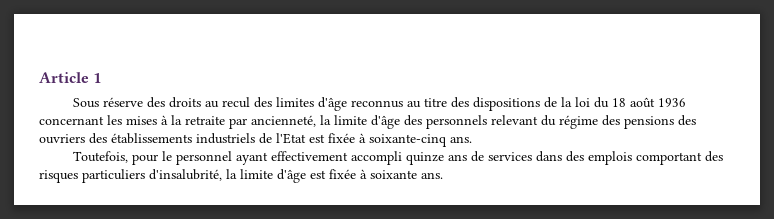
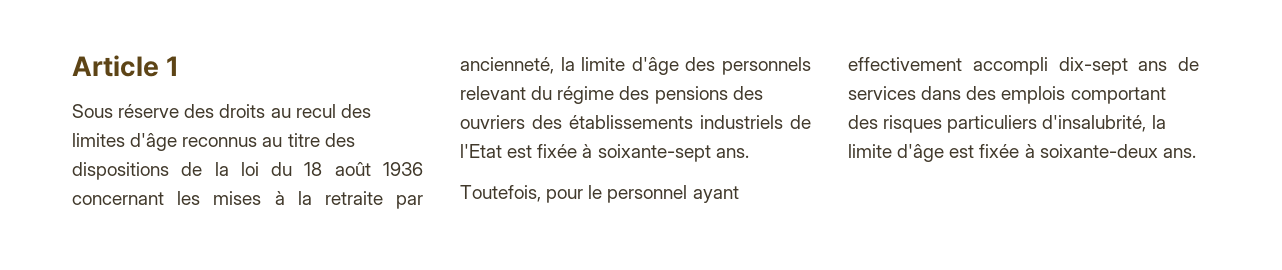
- Sous réserve des droits au recul des limites d'âge reconnus au titre des dispositions de la loi du 18 août 1936 concernant les mises à la retraite par ancienneté, la limite d'âge des personnels relevant du régime des pensions des ouvriers des établissements industriels de l'Etat est fixée à soixante-cinq ans.
+ Sous réserve des droits au recul des limites d'âge reconnus au titre des dispositions de la loi du 18 août 1936 concernant les mises à la retraite par ancienneté, la limite d'âge des personnels relevant du régime des pensions des ouvriers des établissements industriels de l'Etat est fixée à soixante-sept ans.
- Toutefois, pour le personnel ayant effectivement accompli quinze ans de services dans des emplois comportant des risques particuliers d'insalubrité, la limite d'âge est fixée à soixante ans.
+ Toutefois, pour le personnel ayant effectivement accompli dix-sept ans de services dans des emplois comportant des risques particuliers d'insalubrité, la limite d'âge est fixée à soixante-deux ans.

